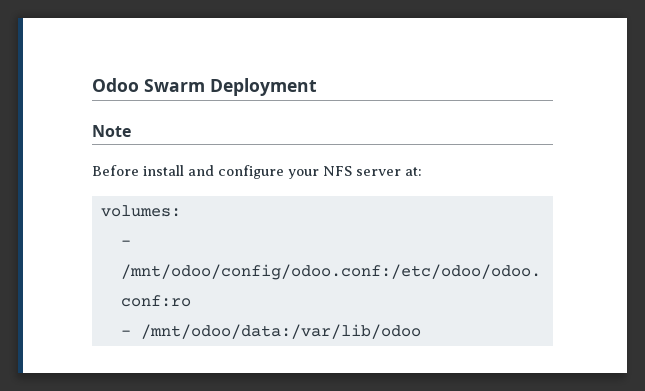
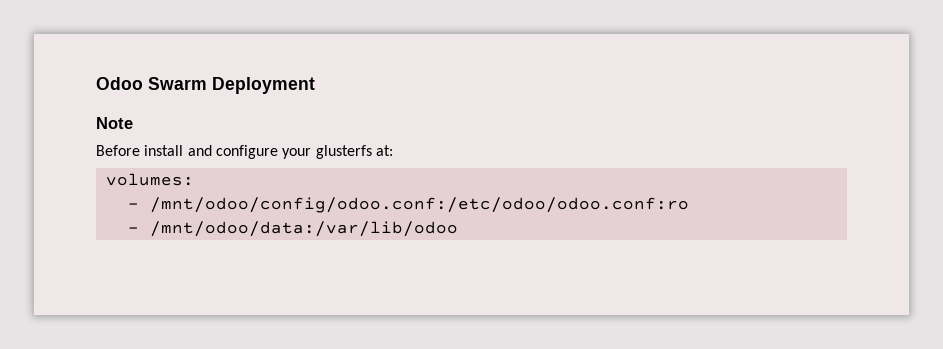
- Before install and configure your NFS server at:
+ Before install and configure your glusterfs at:

